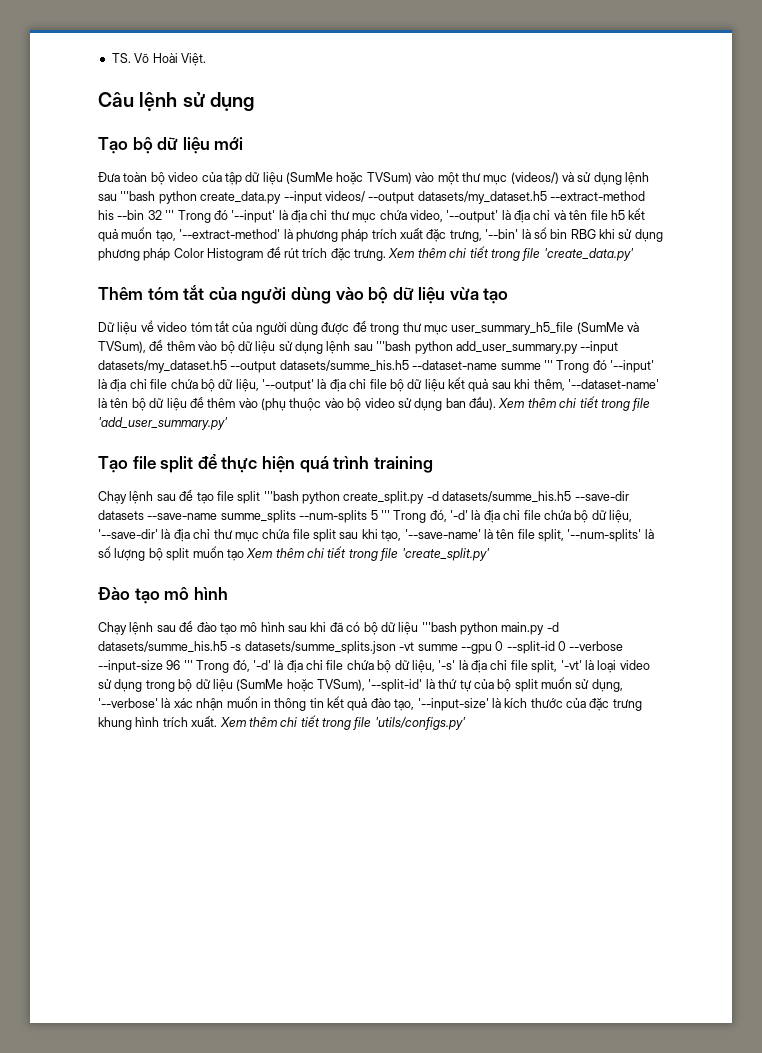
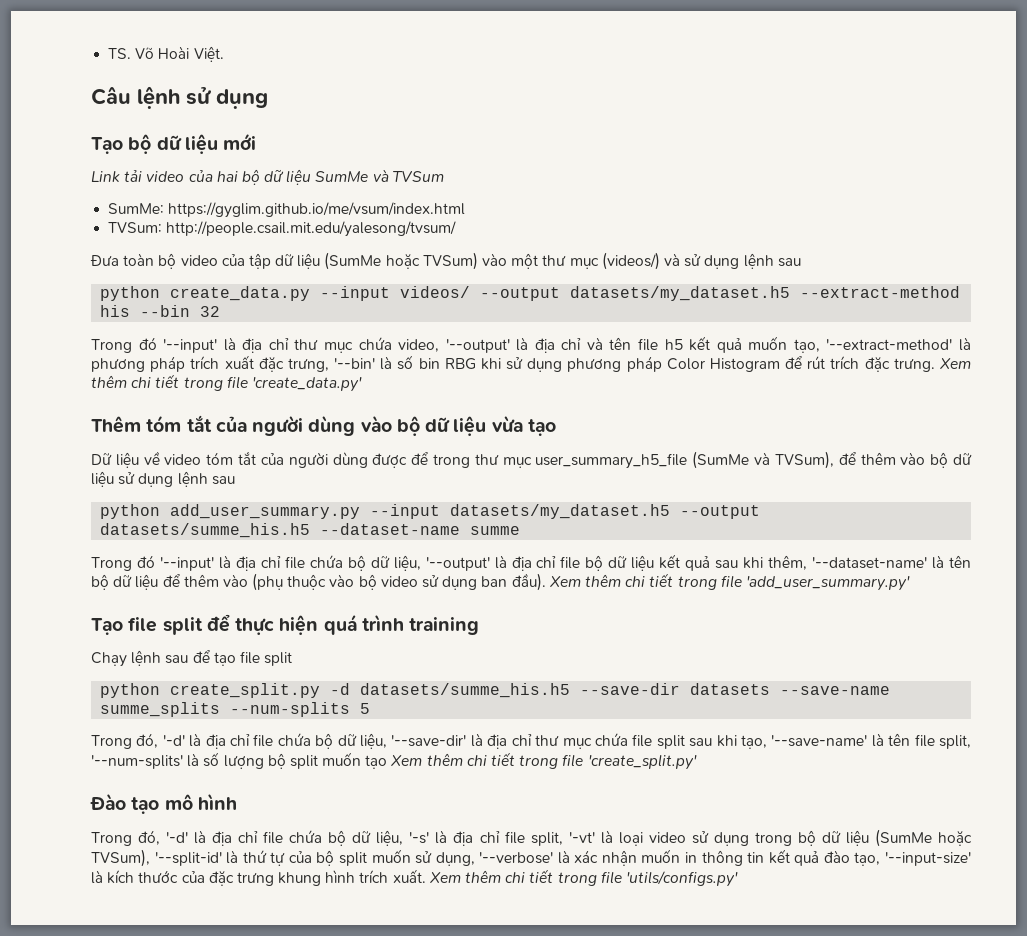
+ Link tải video của hai bộ dữ liệu SumMe và TVSum
+ SumMe: https://gyglim.github.io/me/vsum/index.html
+ TVSum: http://people.csail.mit.edu/yalesong/tvsum/
- Đưa toàn bộ video của tập dữ liệu (SumMe hoặc TVSum) vào một thư mục (videos/) và sử dụng lệnh sau '''bash python create_data.py --input videos/ --output datasets/my_dataset.h5 --extract-method his --bin 32 ''' Trong đó '--input' là địa chỉ thư mục chứa video, '--output' là địa chỉ và tên file h5 kết quả muốn tạo, '--extract-method' là phương pháp trích xuất đặc trưng, '--bin' là số bin RBG khi sử dụng phương pháp Color Histogram để rút trích đặc trưng.
+ Đưa toàn bộ video của tập dữ liệu (SumMe hoặc TVSum) vào một thư mục (videos/) và sử dụng lệnh sau
+ python create_data.py --input videos/ --output datasets/my_dataset.h5 --extract-method his --bin 32
+ Trong đó '--input' là địa chỉ thư mục chứa video, '--output' là địa chỉ và tên file h5 kết quả muốn tạo, '--extract-method' là phương pháp trích xuất đặc trưng, '--bin' là số bin RBG khi sử dụng phương pháp Color Histogram để rút trích đặc trưng.
- Dữ liệu về video tóm tắt của người dùng được để trong thư mục user_summary_h5_file (SumMe và TVSum), để thêm vào bộ dữ liệu sử dụng lệnh sau '''bash python add_user_summary.py --input datasets/my_dataset.h5 --output datasets/summe_his.h5 --dataset-name summe ''' Trong đó '--input' là địa chỉ file chứa bộ dữ liệu, '--output' là địa chỉ file bộ dữ liệu kết quả sau khi thêm, '--dataset-name' là tên bộ dữ liệu để thêm vào (phụ thuộc vào bộ video sử dụng ban đầu).
+ Dữ liệu về video tóm tắt của người dùng được để trong thư mục user_summary_h5_file (SumMe và TVSum), để thêm vào bộ dữ liệu sử dụng lệnh sau
+ python add_user_summary.py --input datasets/my_dataset.h5 --output datasets/summe_his.h5 --dataset-name summe
+ Trong đó '--input' là địa chỉ file chứa bộ dữ liệu, '--output' là địa chỉ file bộ dữ liệu kết quả sau khi thêm, '--dataset-name' là tên bộ dữ liệu để thêm vào (phụ thuộc vào bộ video sử dụng ban đầu).
- Chạy lệnh sau để tạo file split '''bash python create_split.py -d datasets/summe_his.h5 --save-dir datasets --save-name summe_splits --num-splits 5 ''' Trong đó, '-d' là địa chỉ file chứa bộ dữ liệu, '--save-dir' là địa chỉ thư mục chứa file split sau khi tạo, '--save-name' là tên file split, '--num-splits' là số lượng bộ split muốn tạo Xem thêm chi tiết trong file 'create_split.py'
+ Chạy lệnh sau để tạo file split
+ python create_split.py -d datasets/summe_his.h5 --save-dir datasets --save-name summe_splits --num-splits 5
+ Trong đó, '-d' là địa chỉ file chứa bộ dữ liệu, '--save-dir' là địa chỉ thư mục chứa file split sau khi tạo, '--save-name' là tên file split, '--num-splits' là số lượng bộ split muốn tạo Xem thêm chi tiết trong file 'create_split.py'
- Chạy lệnh sau để đào tạo mô hình sau khi đã có bộ dữ liệu '''bash python main.py -d datasets/summe_his.h5 -s datasets/summe_splits.json -vt summe --gpu 0 --split-id 0 --verbose --input-size 96 ''' Trong đó, '-d' là địa chỉ file chứa bộ dữ liệu, '-s' là địa chỉ file split, '-vt' là loại video sử dụng trong bộ dữ liệu (SumMe hoặc TVSum), '--split-id' là thứ tự của bộ split muốn sử dụng, '--verbose' là xác nhận muốn in thông tin kết quả đào tạo, '--input-size' là kích thước của đặc trưng khung hình trích xuất.
+ Trong đó, '-d' là địa chỉ file chứa bộ dữ liệu, '-s' là địa chỉ file split, '-vt' là loại video sử dụng trong bộ dữ liệu (SumMe hoặc TVSum), '--split-id' là thứ tự của bộ split muốn sử dụng, '--verbose' là xác nhận muốn in thông tin kết quả đào tạo, '--input-size' là kích thước của đặc trưng khung hình trích xuất.

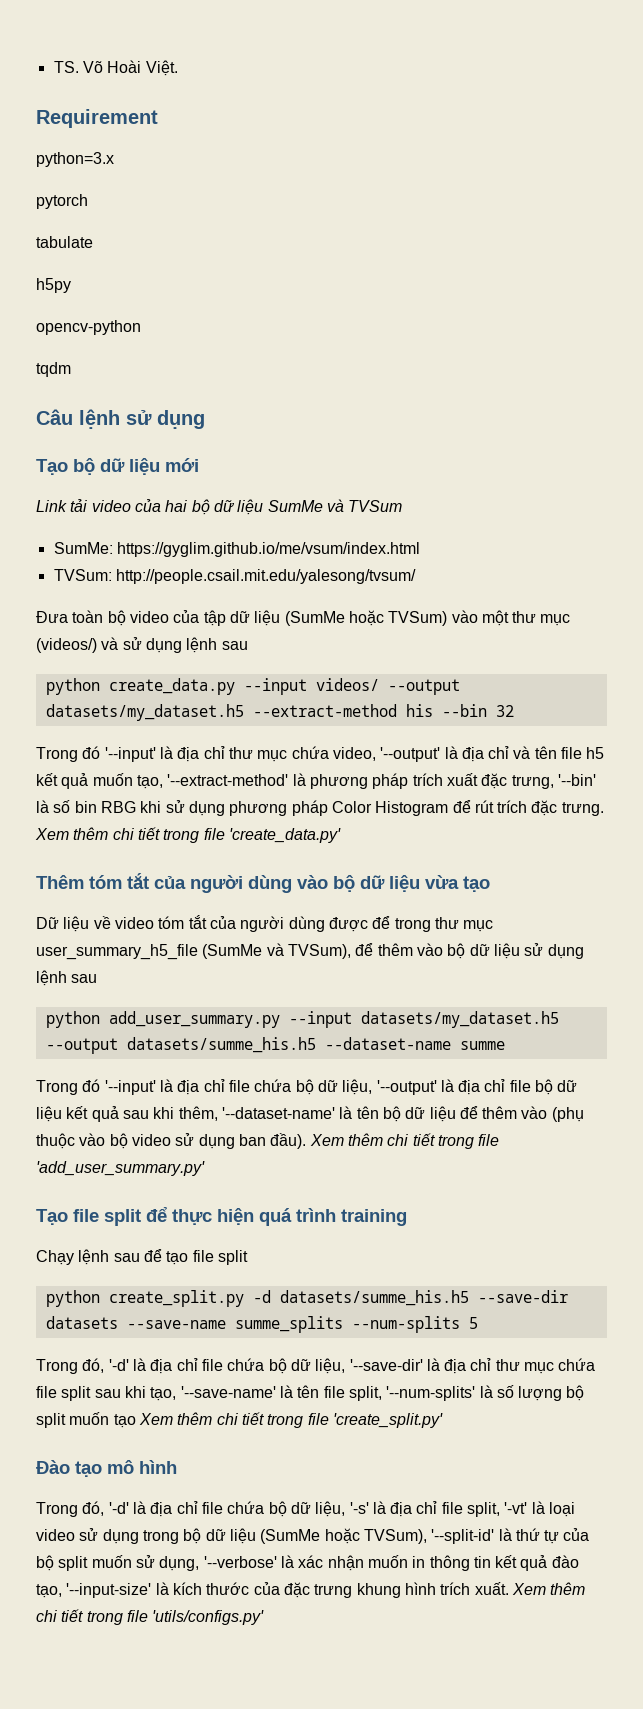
+ Requirement
+ python=3.x
+ pytorch
+ tabulate
+ h5py
+ opencv-python
+ tqdm

